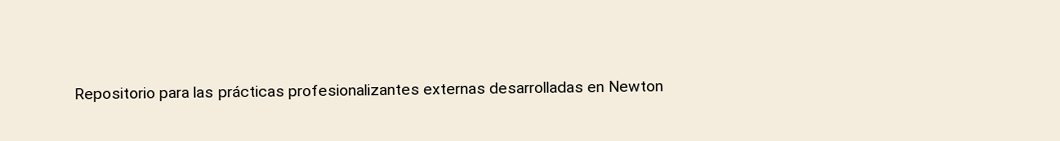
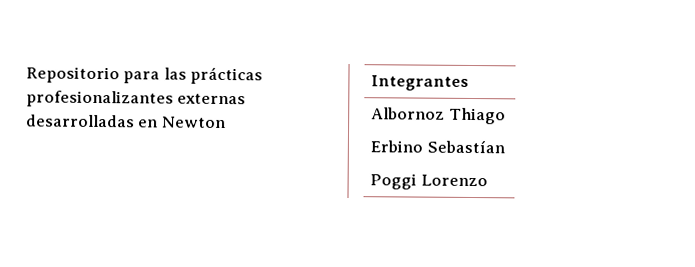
+ Integrantes
+ Albornoz Thiago
+ Erbino Sebastían
+ Poggi Lorenzo

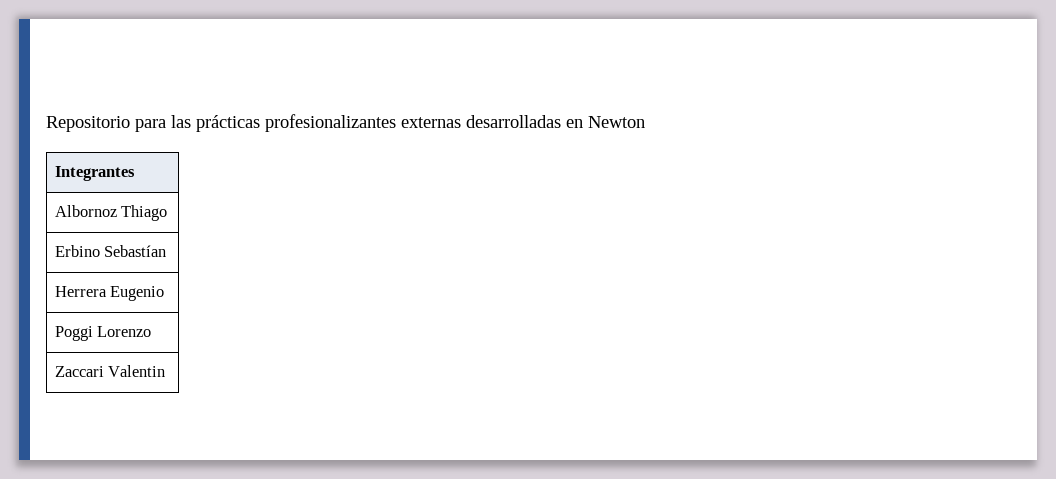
+ Herrera Eugenio
+ Zaccari Valentin

